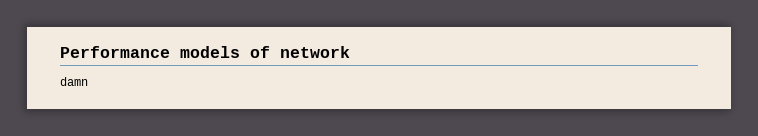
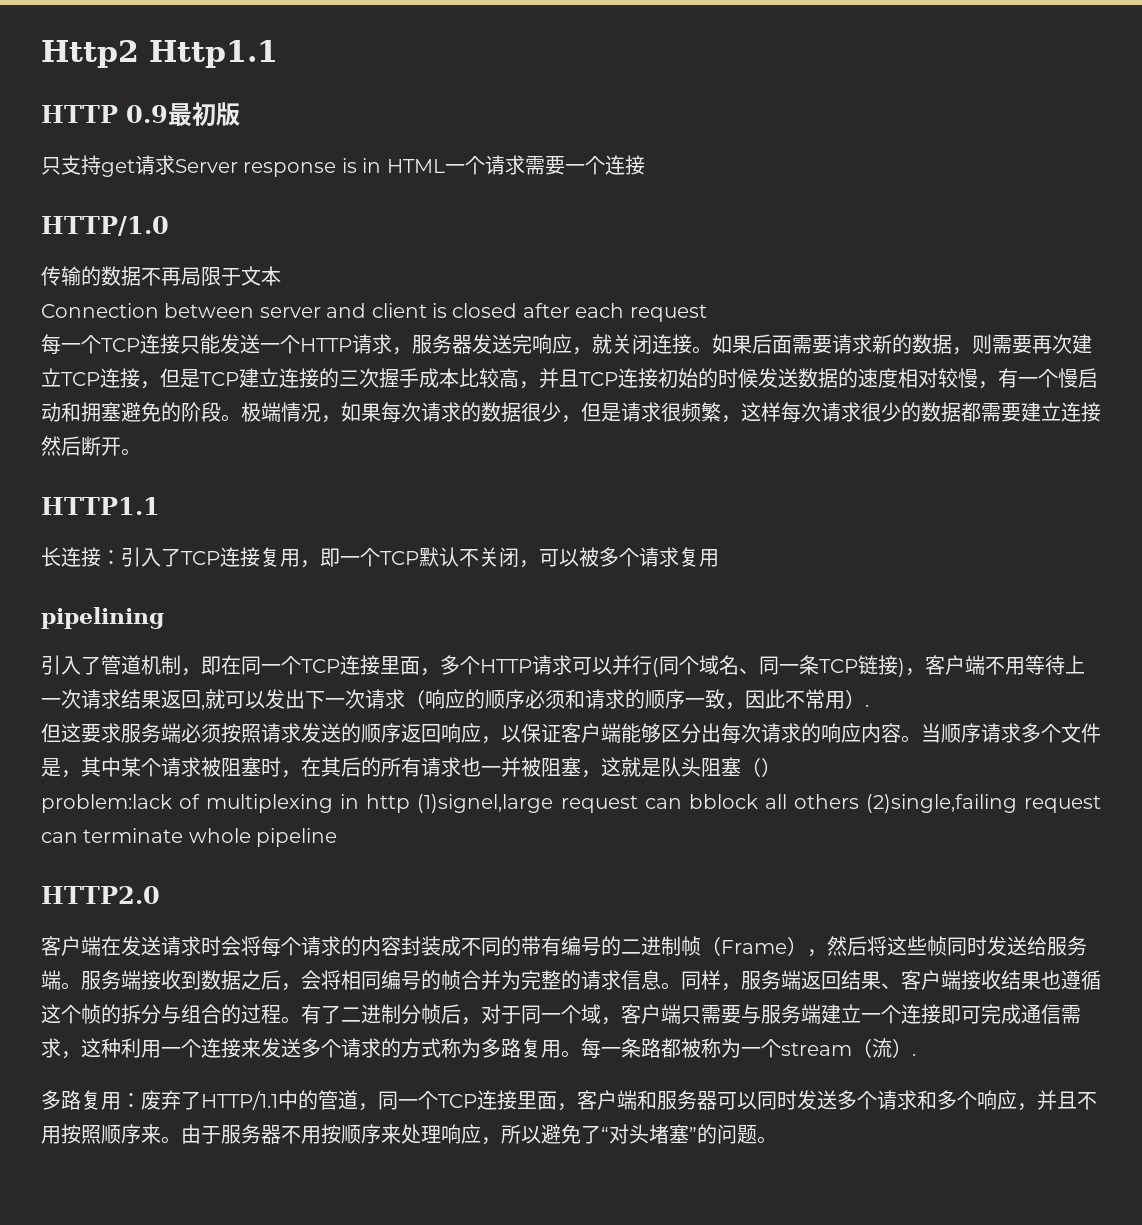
- Performance models of network
- damn
+ Http2 Http1.1
+ HTTP 0.9最初版
+ 只支持get请求Server response is in HTML一个请求需要一个连接
+ HTTP/1.0
+ 传输的数据不再局限于文本
+ Connection between server and client is closed after each request
+ 每一个TCP连接只能发送一个HTTP请求，服务器发送完响应，就关闭连接。如果后面需要请求新的数据，则需要再次建立TCP连接，但是TCP建立连接的三次握手成本比较高，并且TCP连接初始的时候发送数据的速度相对较慢，有一个慢启动和拥塞避免的阶段。极端情况，如果每次请求的数据很少，但是请求很频繁，这样每次请求很少的数据都需要建立连接然后断开。
+ HTTP1.1
+ 长连接：引入了TCP连接复用，即一个TCP默认不关闭，可以被多个请求复用
+ pipelining
+ 引入了管道机制，即在同一个TCP连接里面，多个HTTP请求可以并行(同个域名、同一条TCP链接)，客户端不用等待上一次请求结果返回,就可以发出下一次请求（响应的顺序必须和请求的顺序一致，因此不常用）.
+ 但这要求服务端必须按照请求发送的顺序返回响应，以保证客户端能够区分出每次请求的响应内容。当顺序请求多个文件是，其中某个请求被阻塞时，在其后的所有请求也一并被阻塞，这就是队头阻塞（）
+ problem:lack of multiplexing in http (1)signel,large request can bblock all others (2)single,failing request can terminate whole pipeline
+ HTTP2.0
+ 客户端在发送请求时会将每个请求的内容封装成不同的带有编号的二进制帧（Frame），然后将这些帧同时发送给服务端。服务端接收到数据之后，会将相同编号的帧合并为完整的请求信息。同样，服务端返回结果、客户端接收结果也遵循这个帧的拆分与组合的过程。有了二进制分帧后，对于同一个域，客户端只需要与服务端建立一个连接即可完成通信需求，这种利用一个连接来发送多个请求的方式称为多路复用。每一条路都被称为一个stream（流）.
+ 多路复用：废弃了HTTP/1.1中的管道，同一个TCP连接里面，客户端和服务器可以同时发送多个请求和多个响应，并且不用按照顺序来。由于服务器不用按顺序来处理响应，所以避免了“对头堵塞”的问题。

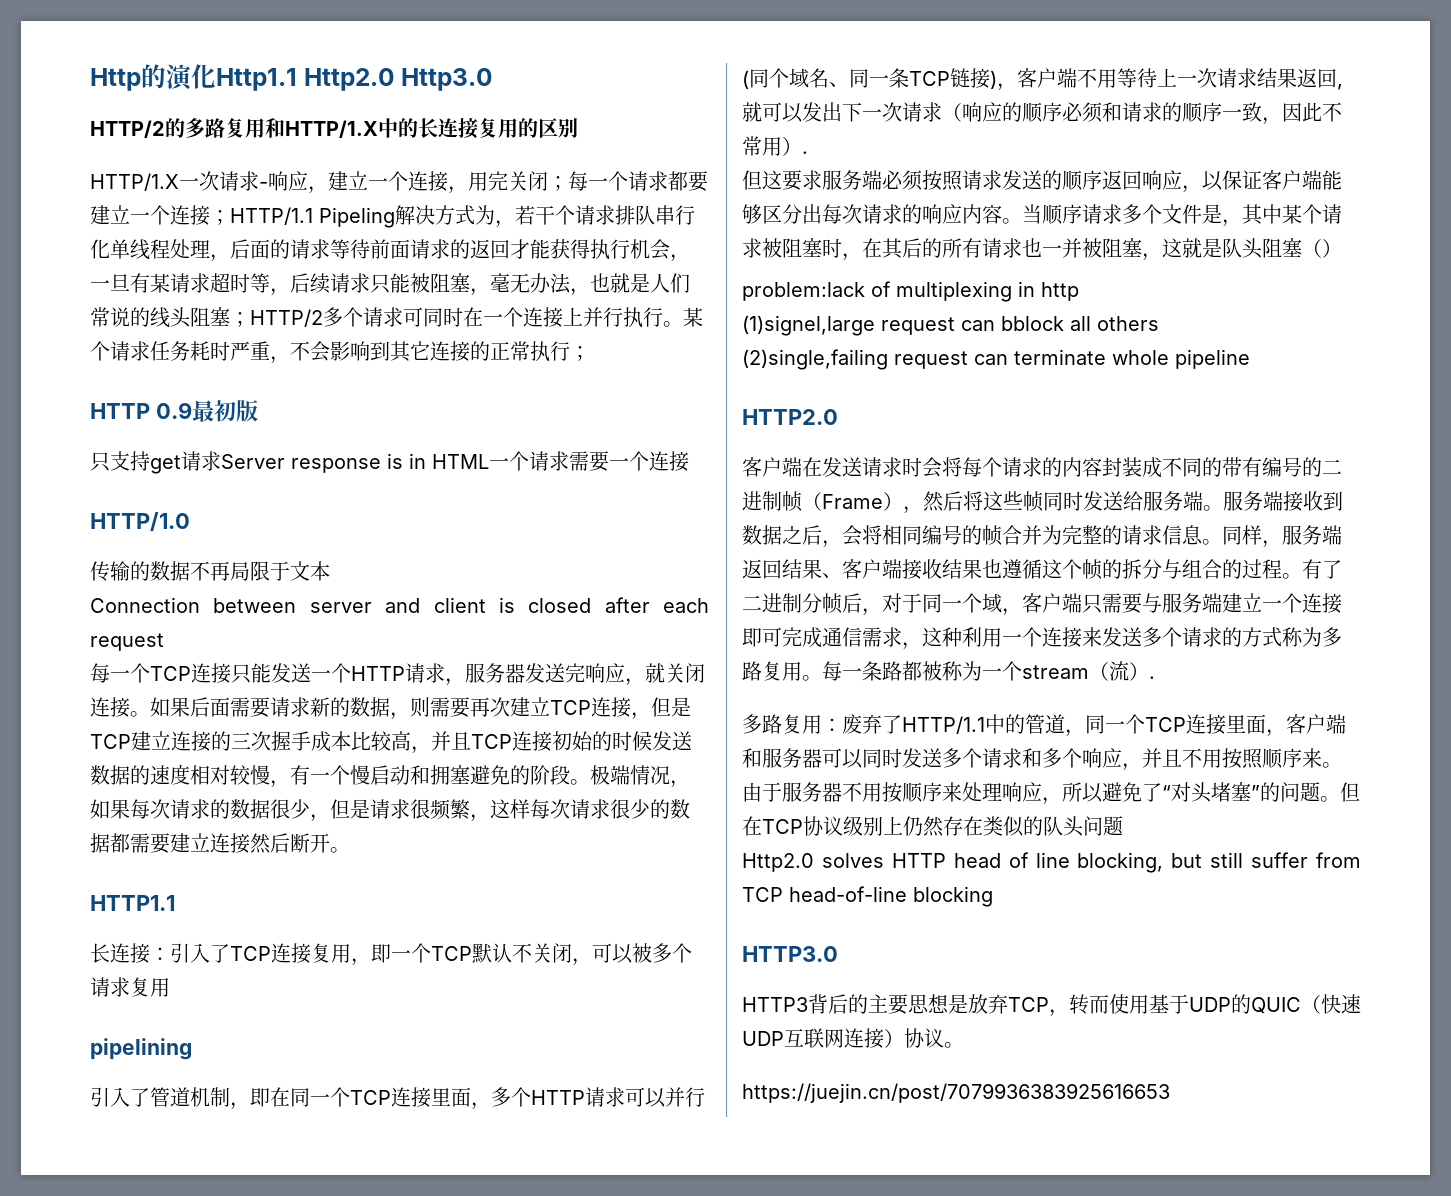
- Http2 Http1.1
+ Http的演化Http1.1 Http2.0 Http3.0
+ HTTP/2的多路复用和HTTP/1.X中的长连接复用的区别
+ HTTP/1.X一次请求-响应，建立一个连接，用完关闭；每一个请求都要建立一个连接；HTTP/1.1 Pipeling解决方式为，若干个请求排队串行化单线程处理，后面的请求等待前面请求的返回才能获得执行机会，一旦有某请求超时等，后续请求只能被阻塞，毫无办法，也就是人们常说的线头阻塞；HTTP/2多个请求可同时在一个连接上并行执行。某个请求任务耗时严重，不会影响到其它连接的正常执行；
- problem:lack of multiplexing in http (1)signel,large request can bblock all others (2)single,failing request can terminate whole pipeline
+ problem:lack of multiplexing in http
+ (1)signel,large request can bblock all others
+ (2)single,failing request can terminate whole pipeline
+ 但在TCP协议级别上仍然存在类似的队头问题
+ Http2.0 solves HTTP head of line blocking, but still suffer from TCP head-of-line blocking
+ HTTP3.0
+ HTTP3背后的主要思想是放弃TCP，转而使用基于UDP的QUIC（快速UDP互联网连接）协议。
+ https://juejin.cn/post/7079936383925616653

